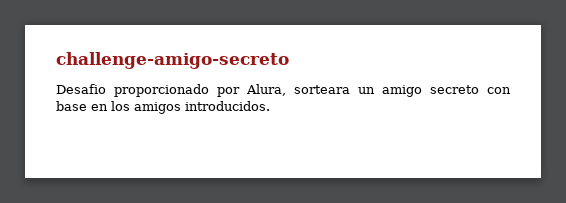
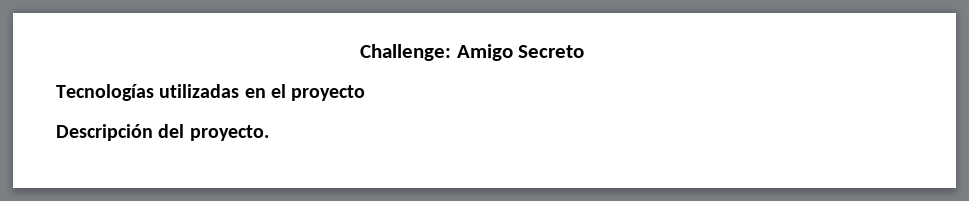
- challenge-amigo-secreto
- Desafio proporcionado por Alura, sorteara un amigo secreto con base en los amigos introducidos.
+ Challenge: Amigo Secreto
+ Tecnologías utilizadas en el proyecto
+ Descripción del proyecto.

